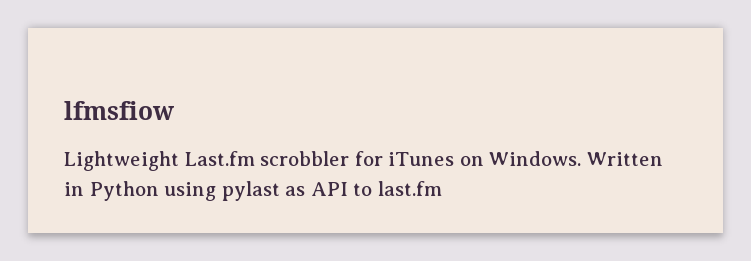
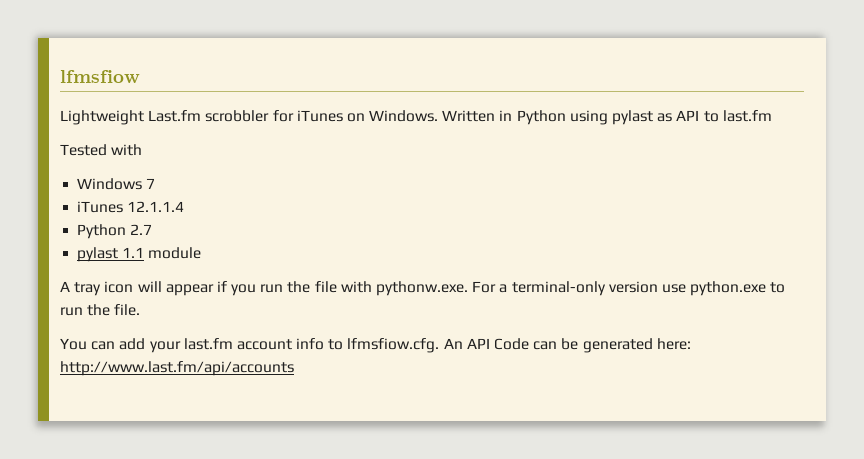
+ Tested with
+ Windows 7
+ iTunes 12.1.1.4
+ Python 2.7
+ pylast 1.1 module
+ A tray icon will appear if you run the file with pythonw.exe. For a terminal-only version use python.exe to run the file.
+ You can add your last.fm account info to lfmsfiow.cfg. An API Code can be generated here: http://www.last.fm/api/accounts

